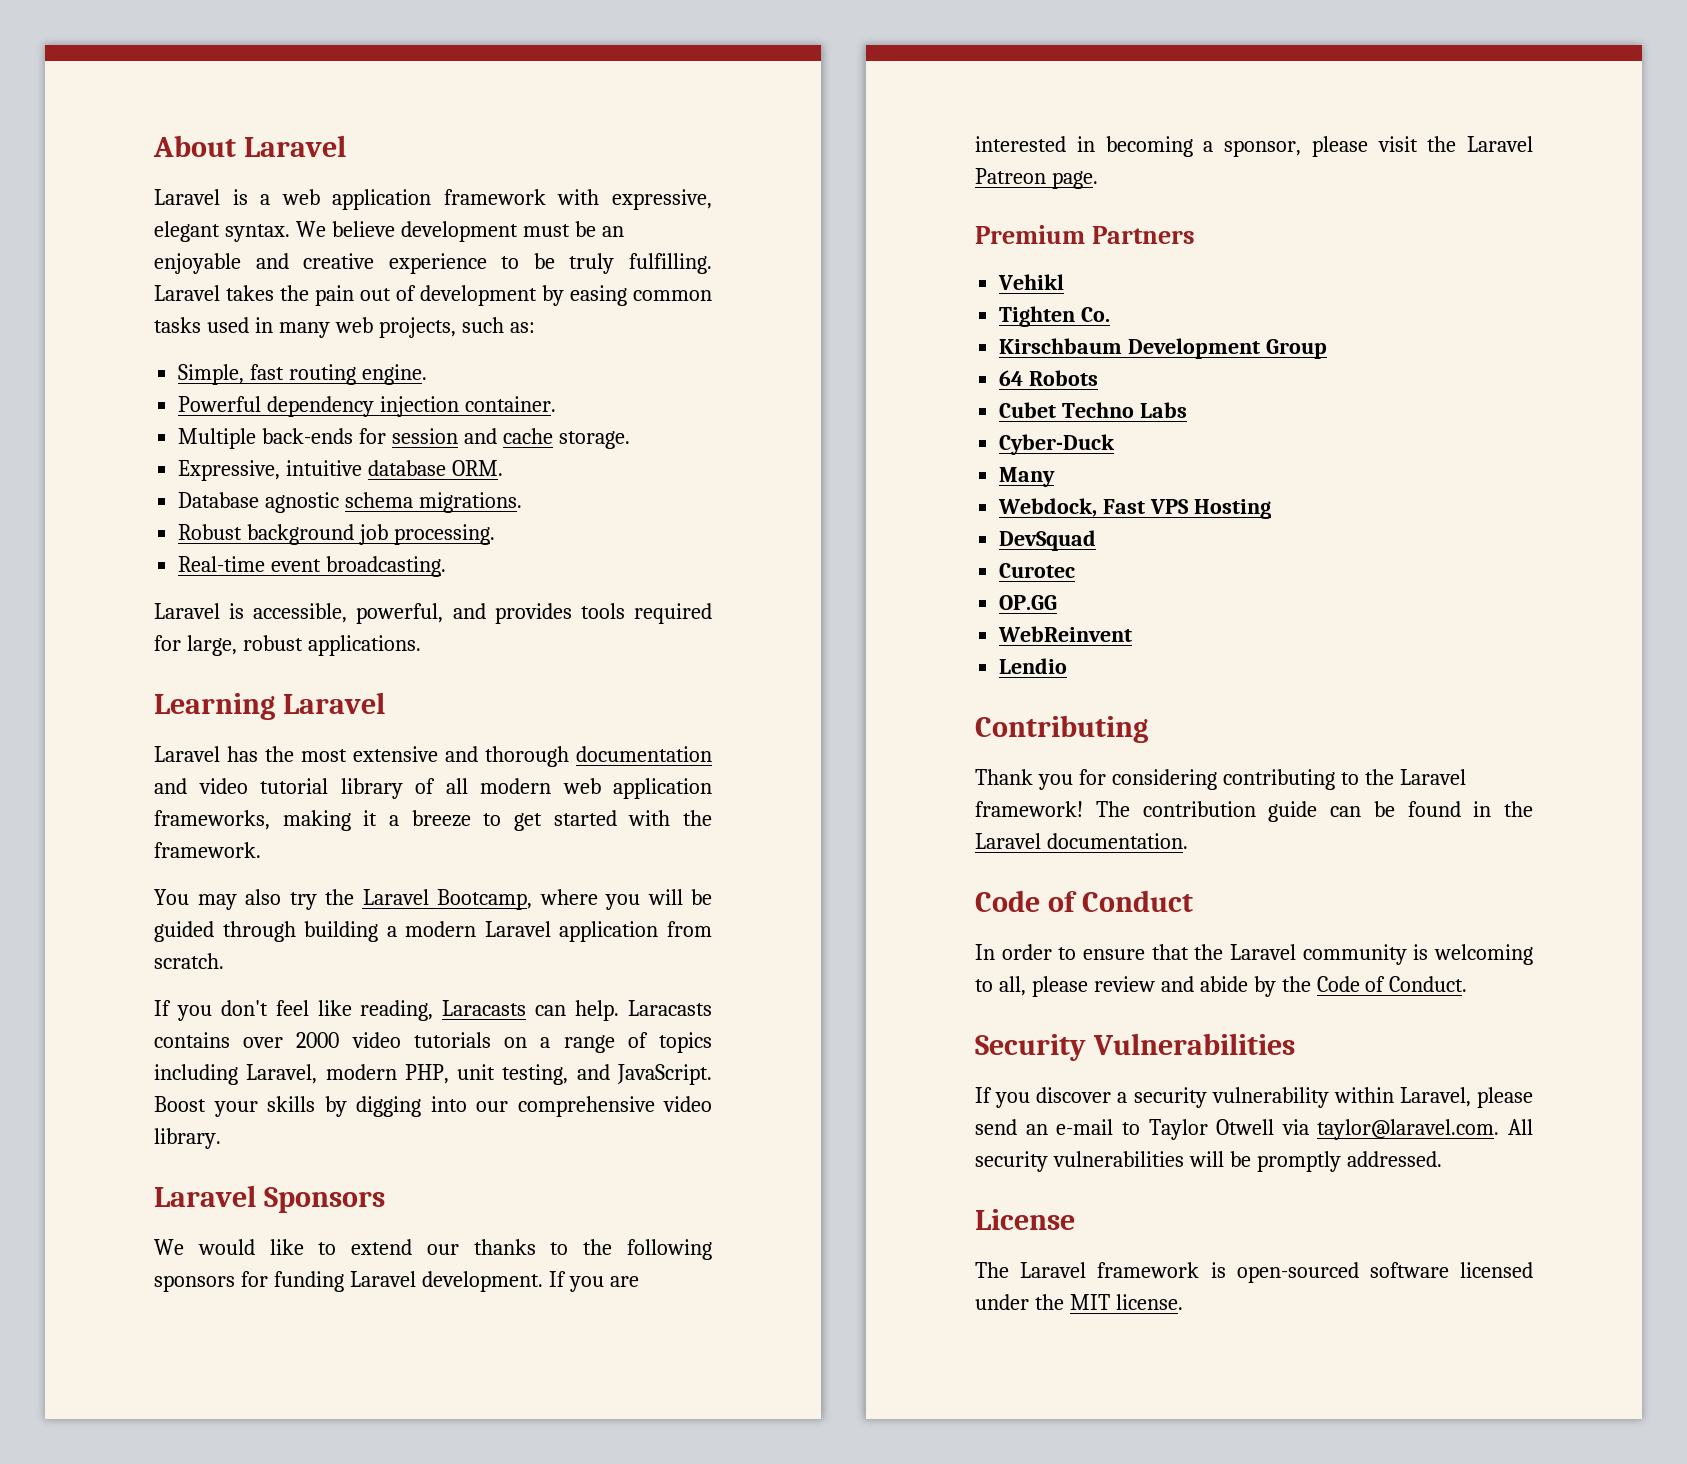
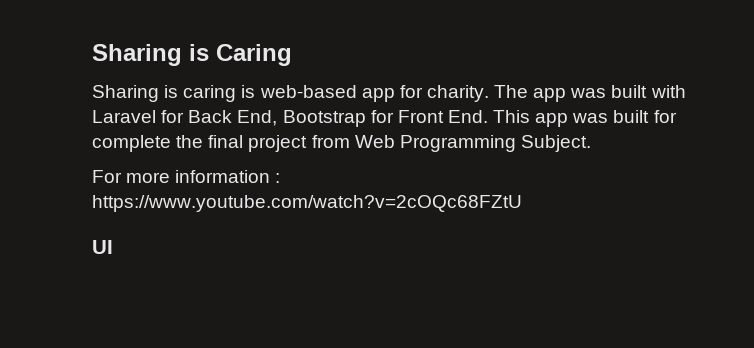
- About Laravel
- Laravel is a web application framework with expressive, elegant syntax. We believe development must be an enjoyable and creative experience to be truly fulfilling. Laravel takes the pain out of development by easing common tasks used in many web projects, such as:
- Simple, fast routing engine.
- Powerful dependency injection container.
- Multiple back-ends for session and cache storage.
- Expressive, intuitive database ORM.
- Database agnostic schema migrations.
- Robust background job processing.
- Real-time event broadcasting.
- Laravel is accessible, powerful, and provides tools required for large, robust applications.
- Learning Laravel
- Laravel has the most extensive and thorough documentation and video tutorial library of all modern web application frameworks, making it a breeze to get started with the framework.
- You may also try the Laravel Bootcamp, where you will be guided through building a modern Laravel application from scratch.
- If you don't feel like reading, Laracasts can help. Laracasts contains over 2000 video tutorials on a range of topics including Laravel, modern PHP, unit testing, and JavaScript. Boost your skills by digging into our comprehensive video library.
- Laravel Sponsors
- We would like to extend our thanks to the following sponsors for funding Laravel development. If you are interested in becoming a sponsor, please visit the Laravel Patreon page.
- Premium Partners
- Vehikl
- Tighten Co.
- Kirschbaum Development Group
- 64 Robots
- Cubet Techno Labs
- Cyber-Duck
- Many
- Webdock, Fast VPS Hosting
- DevSquad
- Curotec
- OP.GG
- WebReinvent
- Lendio
- Contributing
- Thank you for considering contributing to the Laravel framework! The contribution guide can be found in the Laravel documentation.
- Code of Conduct
- In order to ensure that the Laravel community is welcoming to all, please review and abide by the Code of Conduct.
- Security Vulnerabilities
- If you discover a security vulnerability within Laravel, please send an e-mail to Taylor Otwell via taylor@laravel.com. All security vulnerabilities will be promptly addressed.
- License
- The Laravel framework is open-sourced software licensed under the MIT license.
+ Sharing is Caring
+ Sharing is caring is web-based app for charity. The app was built with Laravel for Back End, Bootstrap for Front End. This app was built for complete the final project from Web Programming Subject.
+ For more information : https://www.youtube.com/watch?v=2cOQc68FZtU
+ UI

